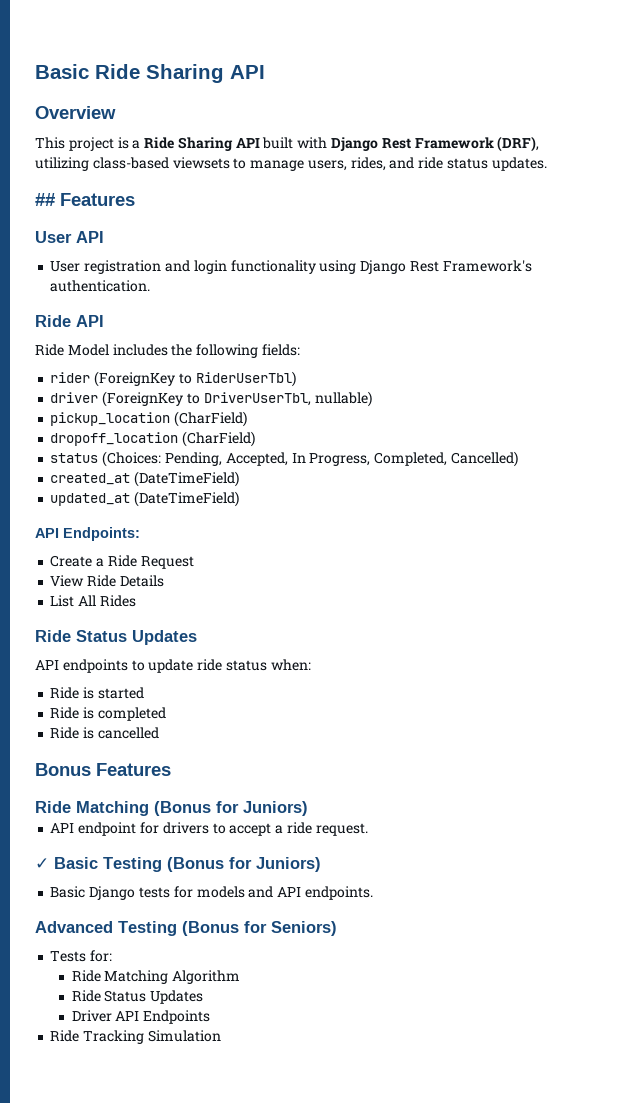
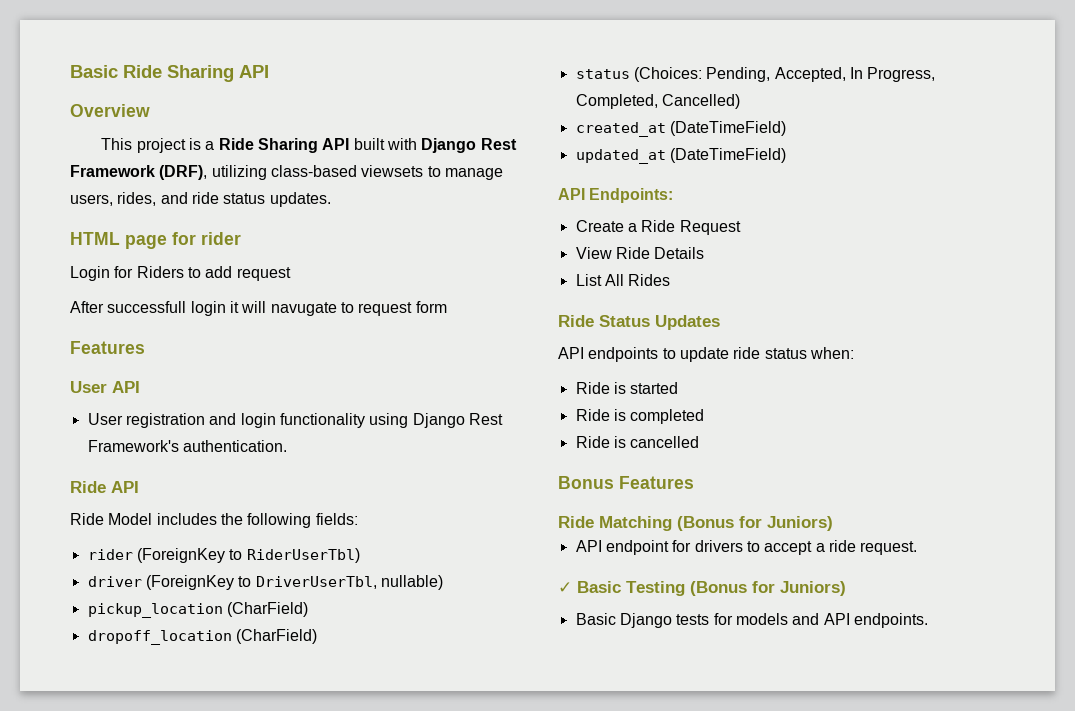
- ## Features
+ HTML page for rider
+ Login for Riders to add request
+ After successfull login it will navugate to request form
+ Features
- Advanced Testing (Bonus for Seniors)
- Tests for:
- Ride Matching Algorithm
- Ride Status Updates
- Driver API Endpoints
- Ride Tracking Simulation

